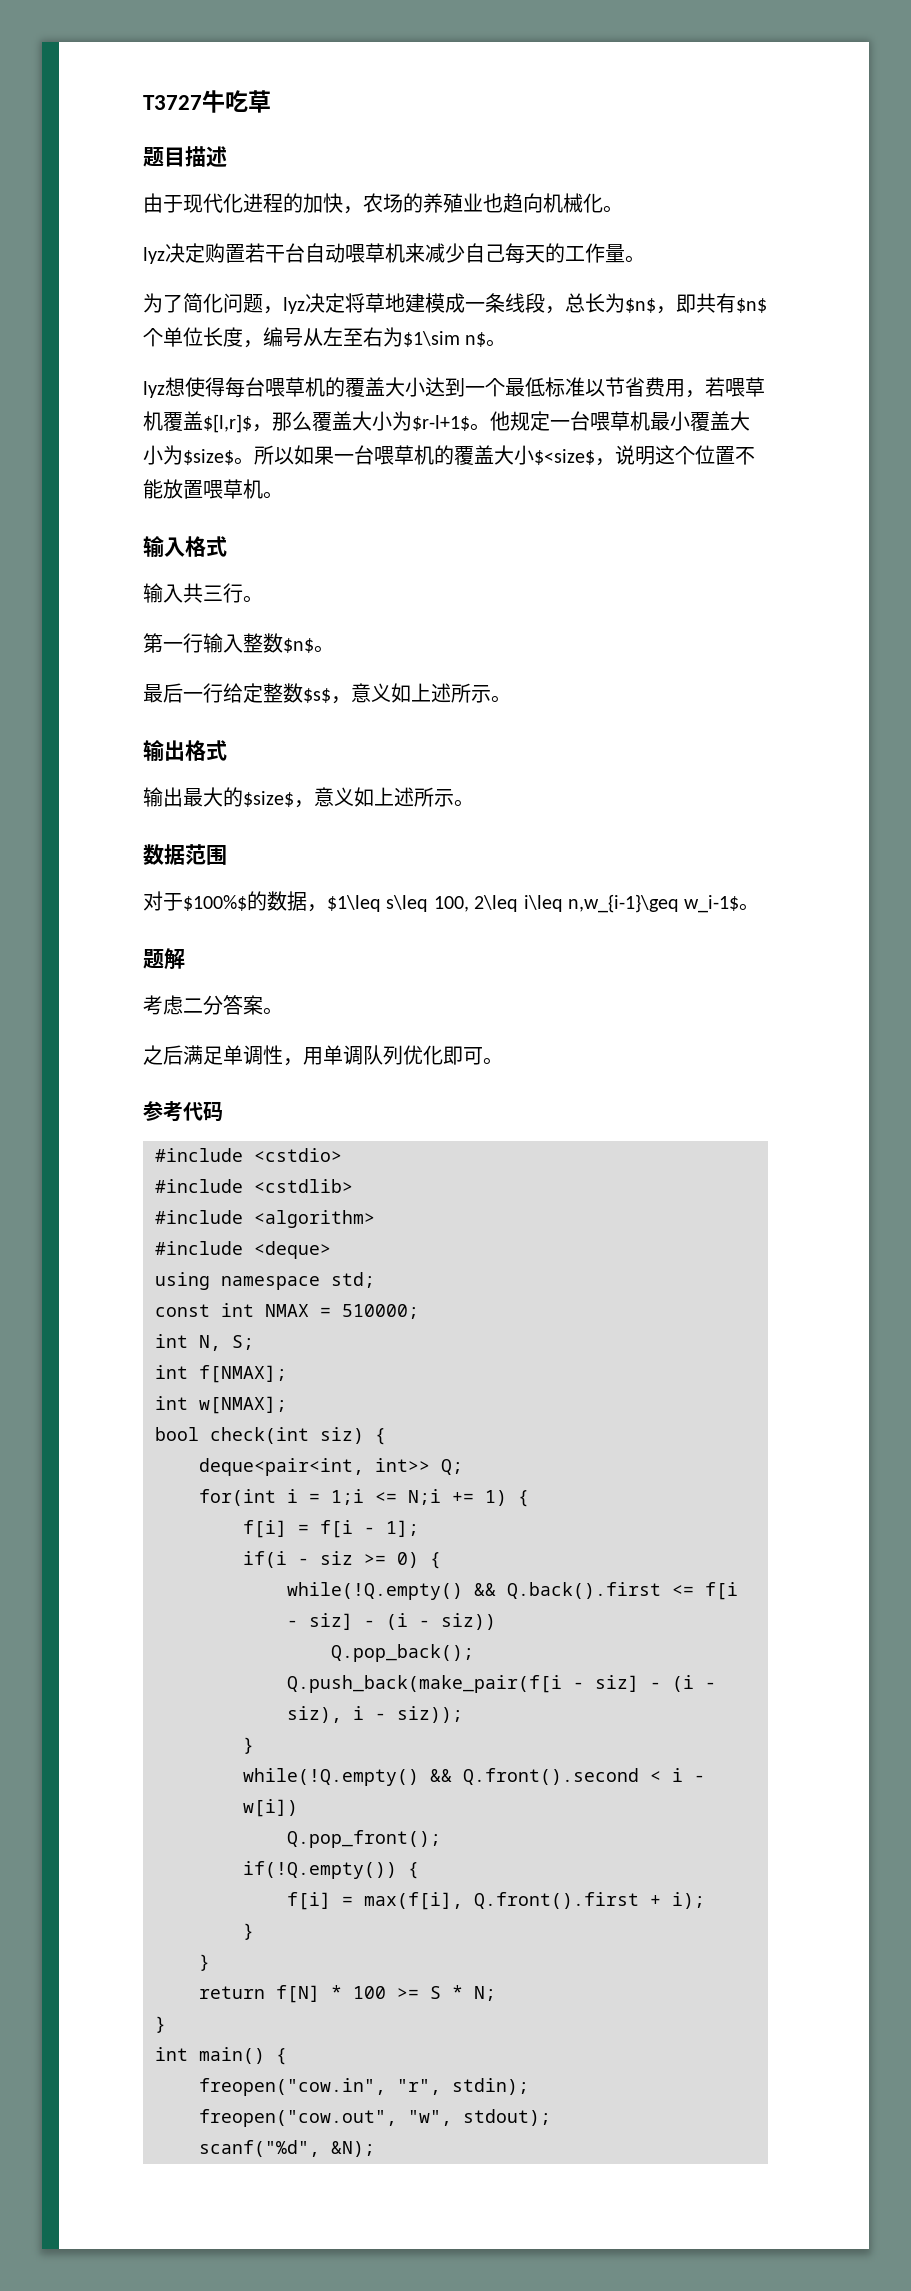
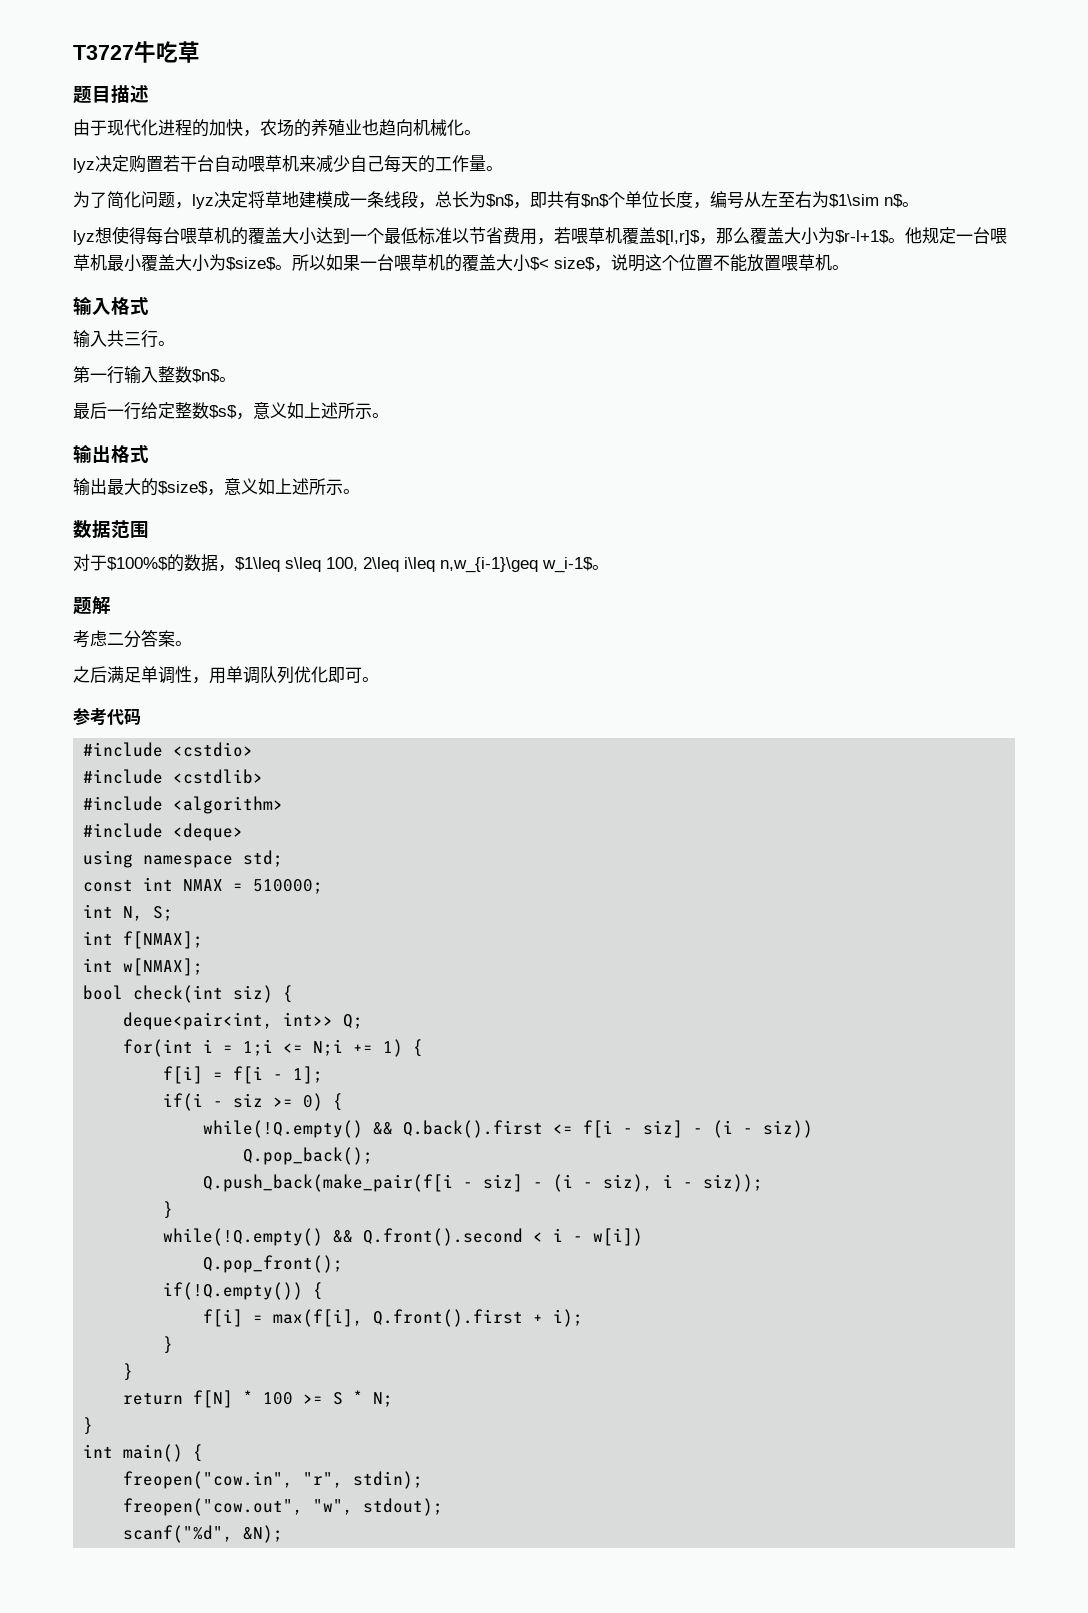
- 所以如果一台喂草机的覆盖大小$<size$，说明这个位置不能放置喂草机。
+ 所以如果一台喂草机的覆盖大小$< size$，说明这个位置不能放置喂草机。

